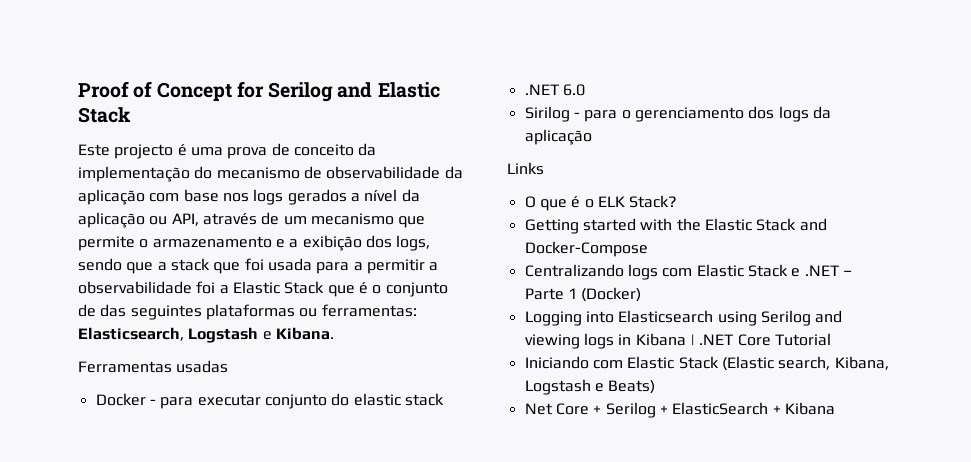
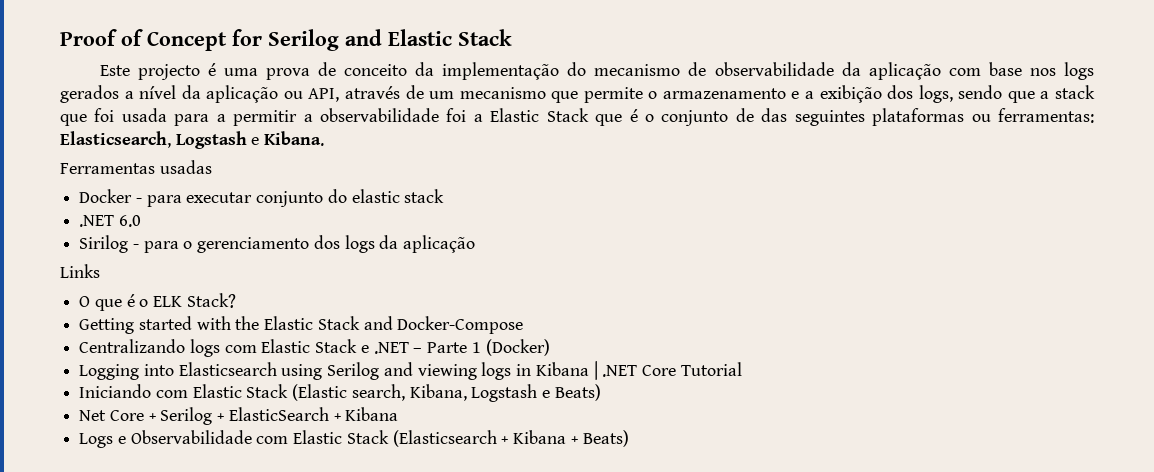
+ Logs e Observabilidade com Elastic Stack (Elasticsearch + Kibana + Beats)

